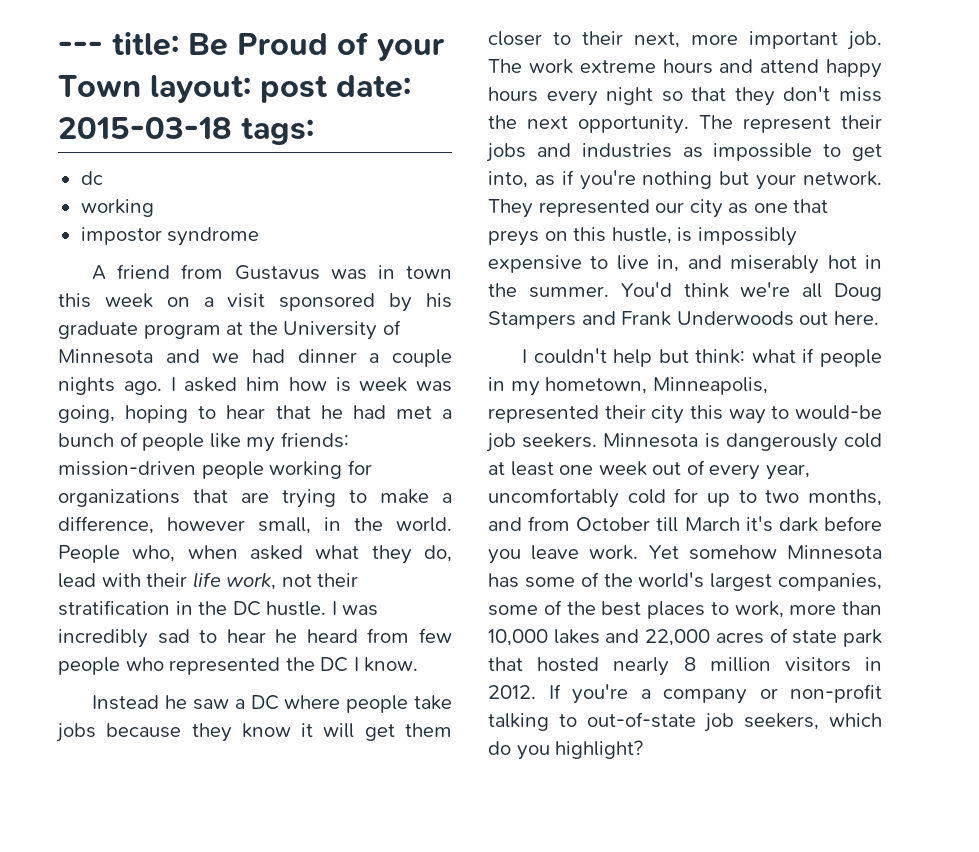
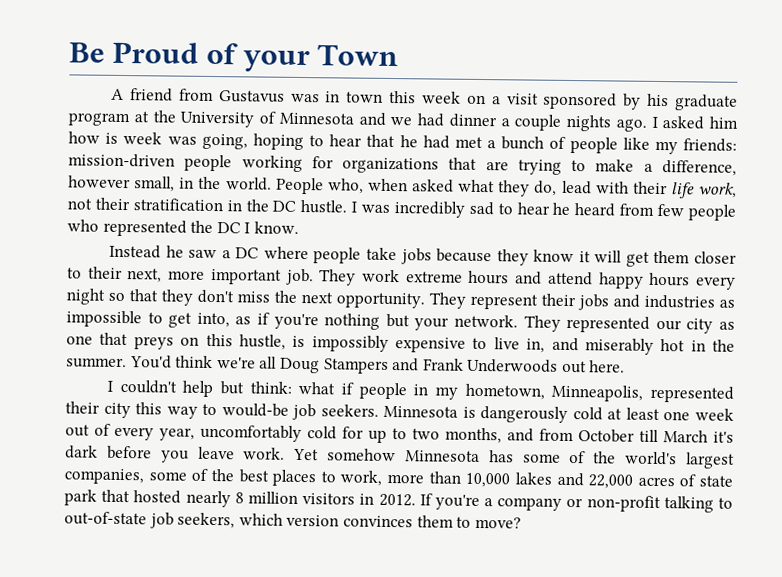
- --- title: Be Proud of your Town layout: post date: 2015-03-18 tags:
- dc
- working
- impostor syndrome
+ Be Proud of your Town
- The work extreme hours and attend happy hours every night so that they don't miss the next opportunity.
+ They work extreme hours and attend happy hours every night so that they don't miss the next opportunity.
- The represent their jobs and industries as impossible to get into, as if you're nothing but your network.
+ They represent their jobs and industries as impossible to get into, as if you're nothing but your network.
- If you're a company or non-profit talking to out-of-state job seekers, which do you highlight?
+ If you're a company or non-profit talking to out-of-state job seekers, which version convinces them to move?

